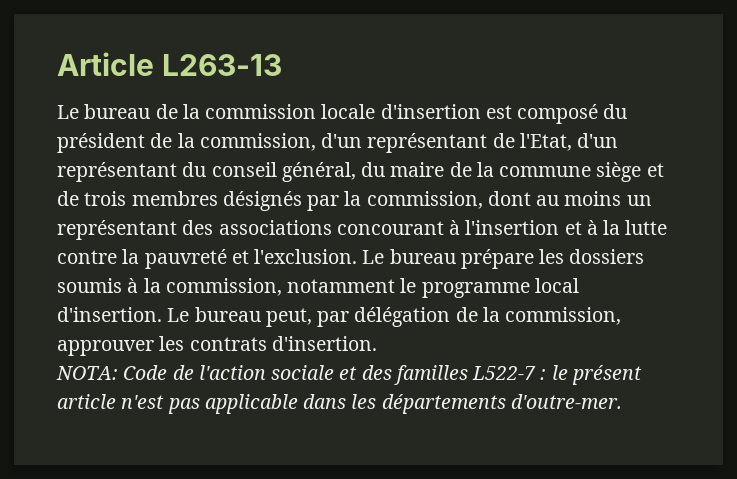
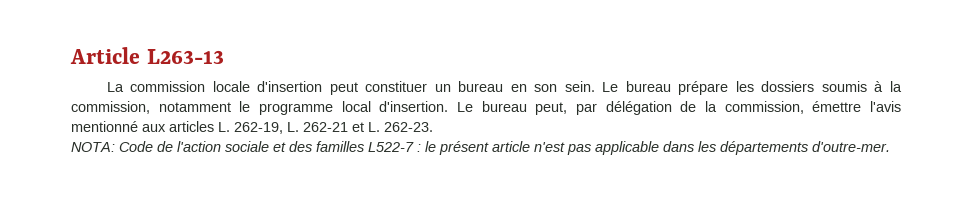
- Le bureau de la commission locale d'insertion est composé du président de la commission, d'un représentant de l'Etat, d'un représentant du conseil général, du maire de la commune siège et de trois membres désignés par la commission, dont au moins un représentant des associations concourant à l'insertion et à la lutte contre la pauvreté et l'exclusion.
+ La commission locale d'insertion peut constituer un bureau en son sein.
- Le bureau peut, par délégation de la commission, approuver les contrats d'insertion.
+ Le bureau peut, par délégation de la commission, émettre l'avis mentionné aux articles L. 262-19, L. 262-21 et L. 262-23.

